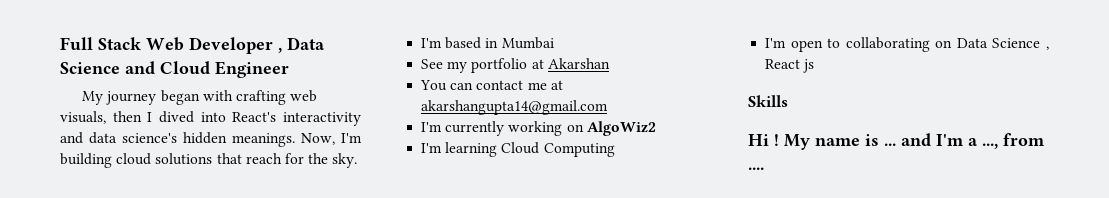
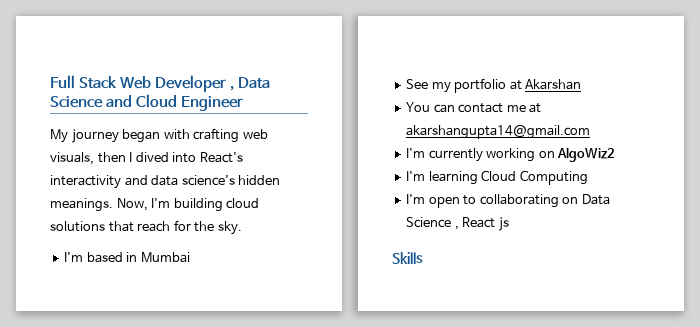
- Hi ! My name is ... and I'm a ..., from ....

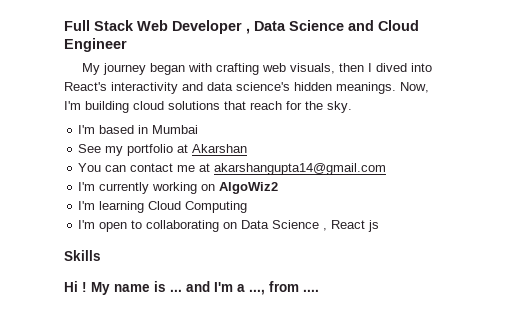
+ Hi ! My name is ... and I'm a ..., from ....

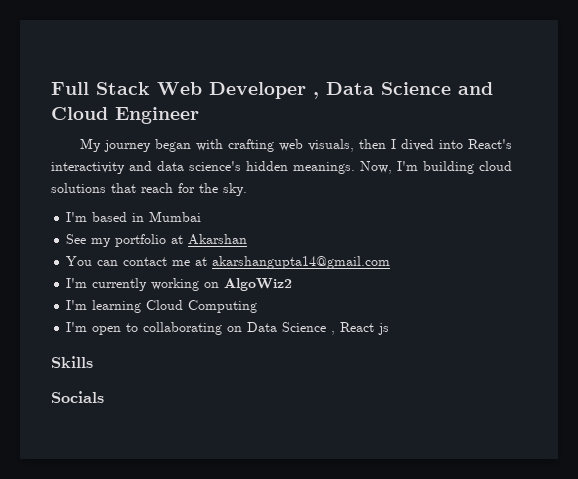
- Hi ! My name is ... and I'm a ..., from ....
+ Socials

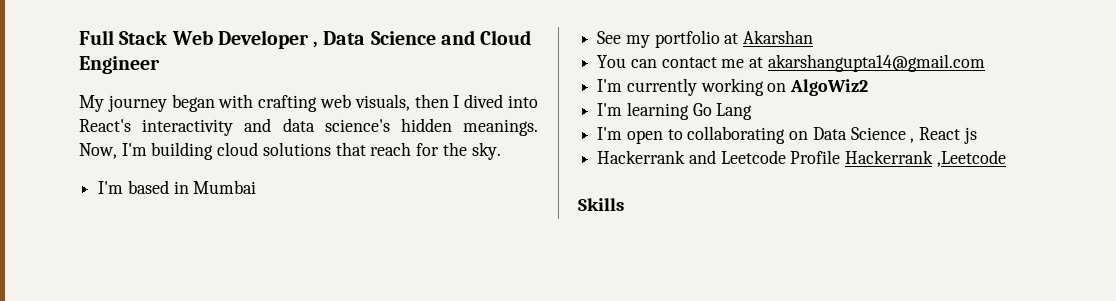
- I'm learning Cloud Computing
+ I'm learning Go Lang
+ Hackerrank and Leetcode Profile Hackerrank ,Leetcode
- Socials

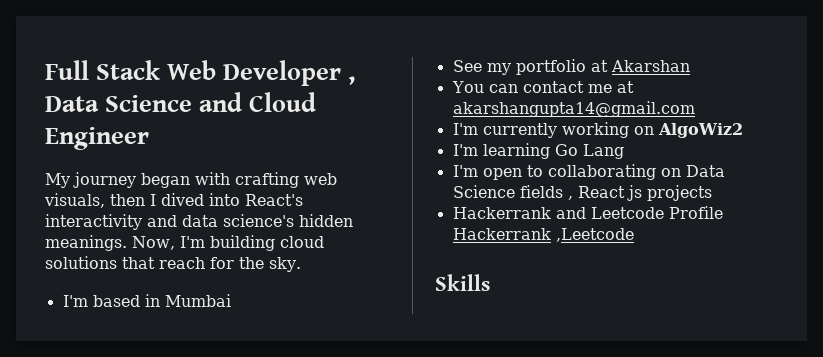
- I'm open to collaborating on Data Science , React js
+ I'm open to collaborating on Data Science fields , React js projects

